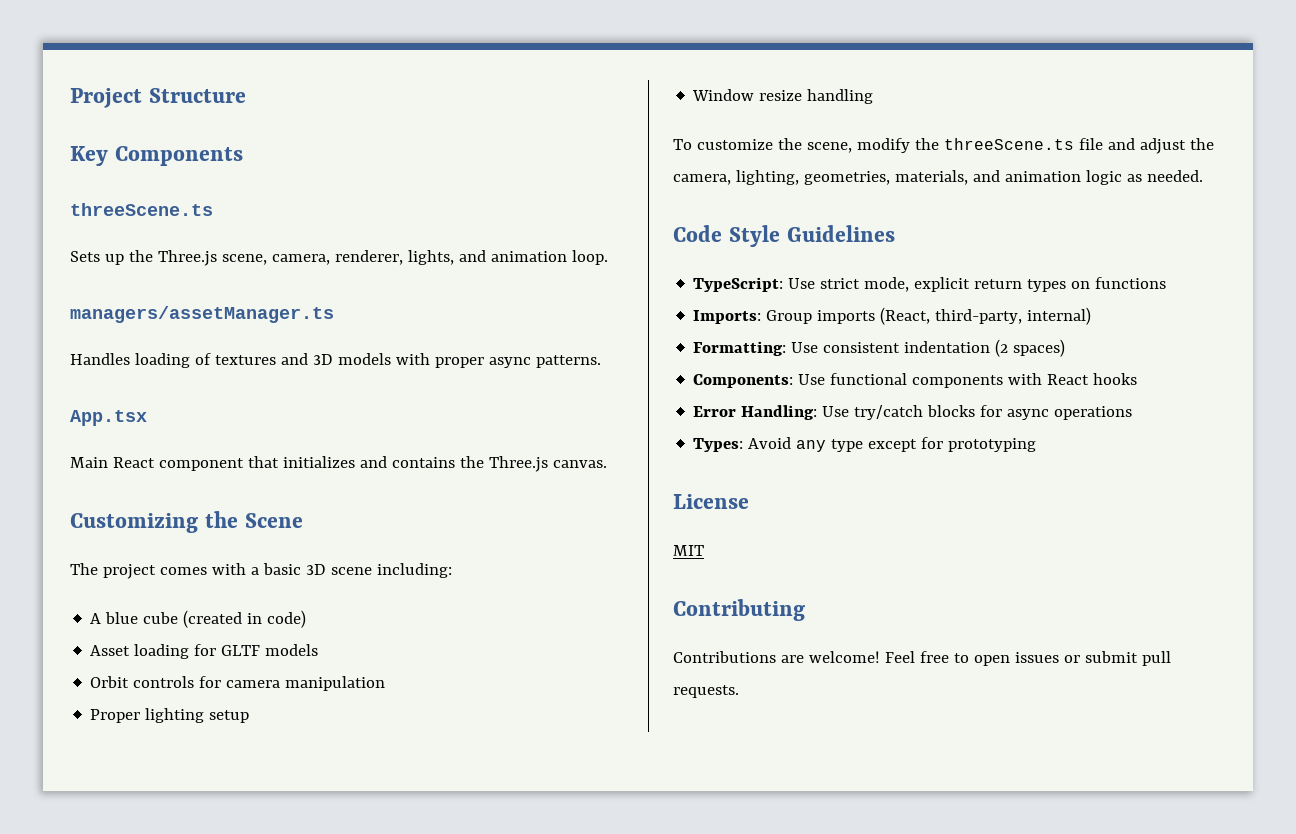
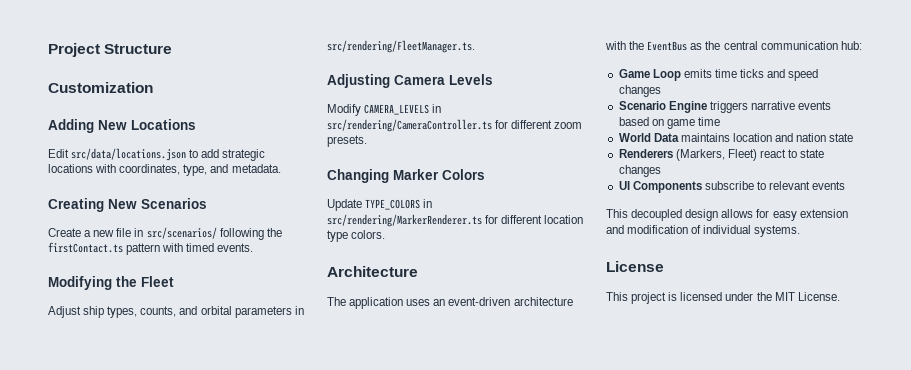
- Key Components
- threeScene.ts
- Sets up the Three.js scene, camera, renderer, lights, and animation loop.
- managers/assetManager.ts
- Handles loading of textures and 3D models with proper async patterns.
- App.tsx
- Main React component that initializes and contains the Three.js canvas.
- Customizing the Scene
- The project comes with a basic 3D scene including:
- A blue cube (created in code)
- Asset loading for GLTF models
- Orbit controls for camera manipulation
- Proper lighting setup
- Window resize handling
- To customize the scene, modify the threeScene.ts file and adjust the camera, lighting, geometries, materials, and animation logic as needed.
- Code Style Guidelines
- TypeScript: Use strict mode, explicit return types on functions
- Imports: Group imports (React, third-party, internal)
- Formatting: Use consistent indentation (2 spaces)
- Components: Use functional components with React hooks
- Error Handling: Use try/catch blocks for async operations
- Types: Avoid any type except for prototyping
+ Customization
+ Adding New Locations
+ Edit src/data/locations.json to add strategic locations with coordinates, type, and metadata.
+ Creating New Scenarios
+ Create a new file in src/scenarios/ following the firstContact.ts pattern with timed events.
+ Modifying the Fleet
+ Adjust ship types, counts, and orbital parameters in src/rendering/FleetManager.ts.
+ Adjusting Camera Levels
+ Modify CAMERA_LEVELS in src/rendering/CameraController.ts for different zoom presets.
+ Changing Marker Colors
+ Update TYPE_COLORS in src/rendering/MarkerRenderer.ts for different location type colors.
+ Architecture
+ The application uses an event-driven architecture with the EventBus as the central communication hub:
+ Game Loop emits time ticks and speed changes
+ Scenario Engine triggers narrative events based on game time
+ World Data maintains location and nation state
+ Renderers (Markers, Fleet) react to state changes
+ UI Components subscribe to relevant events
+ This decoupled design allows for easy extension and modification of individual systems.
  License
- MIT
- Contributing
- Contributions are welcome! Feel free to open issues or submit pull requests.
+ This project is licensed under the MIT License.

